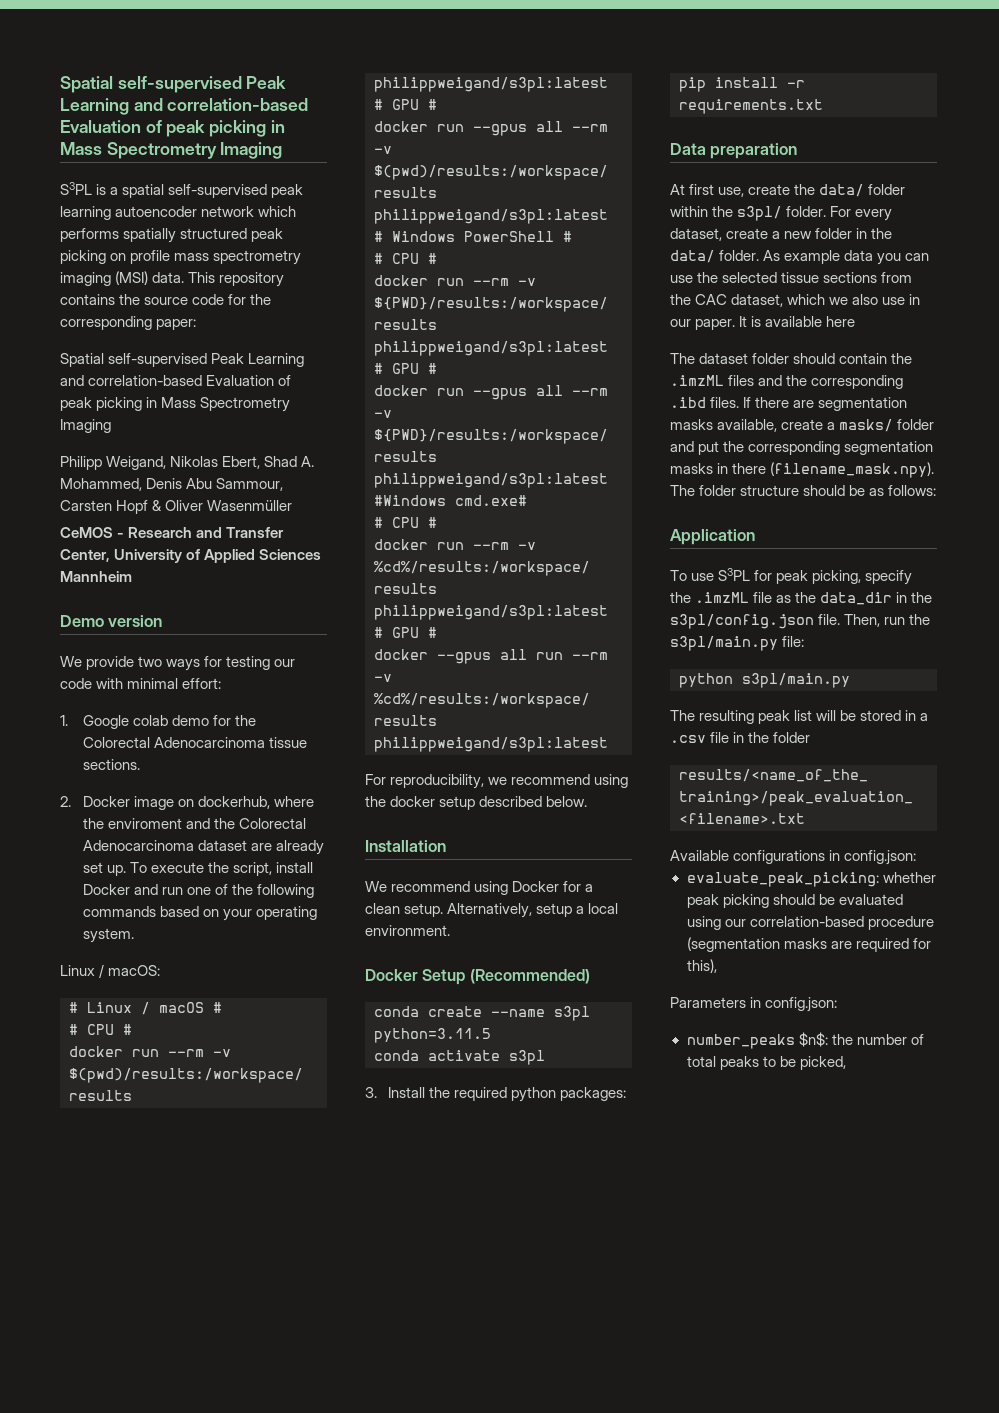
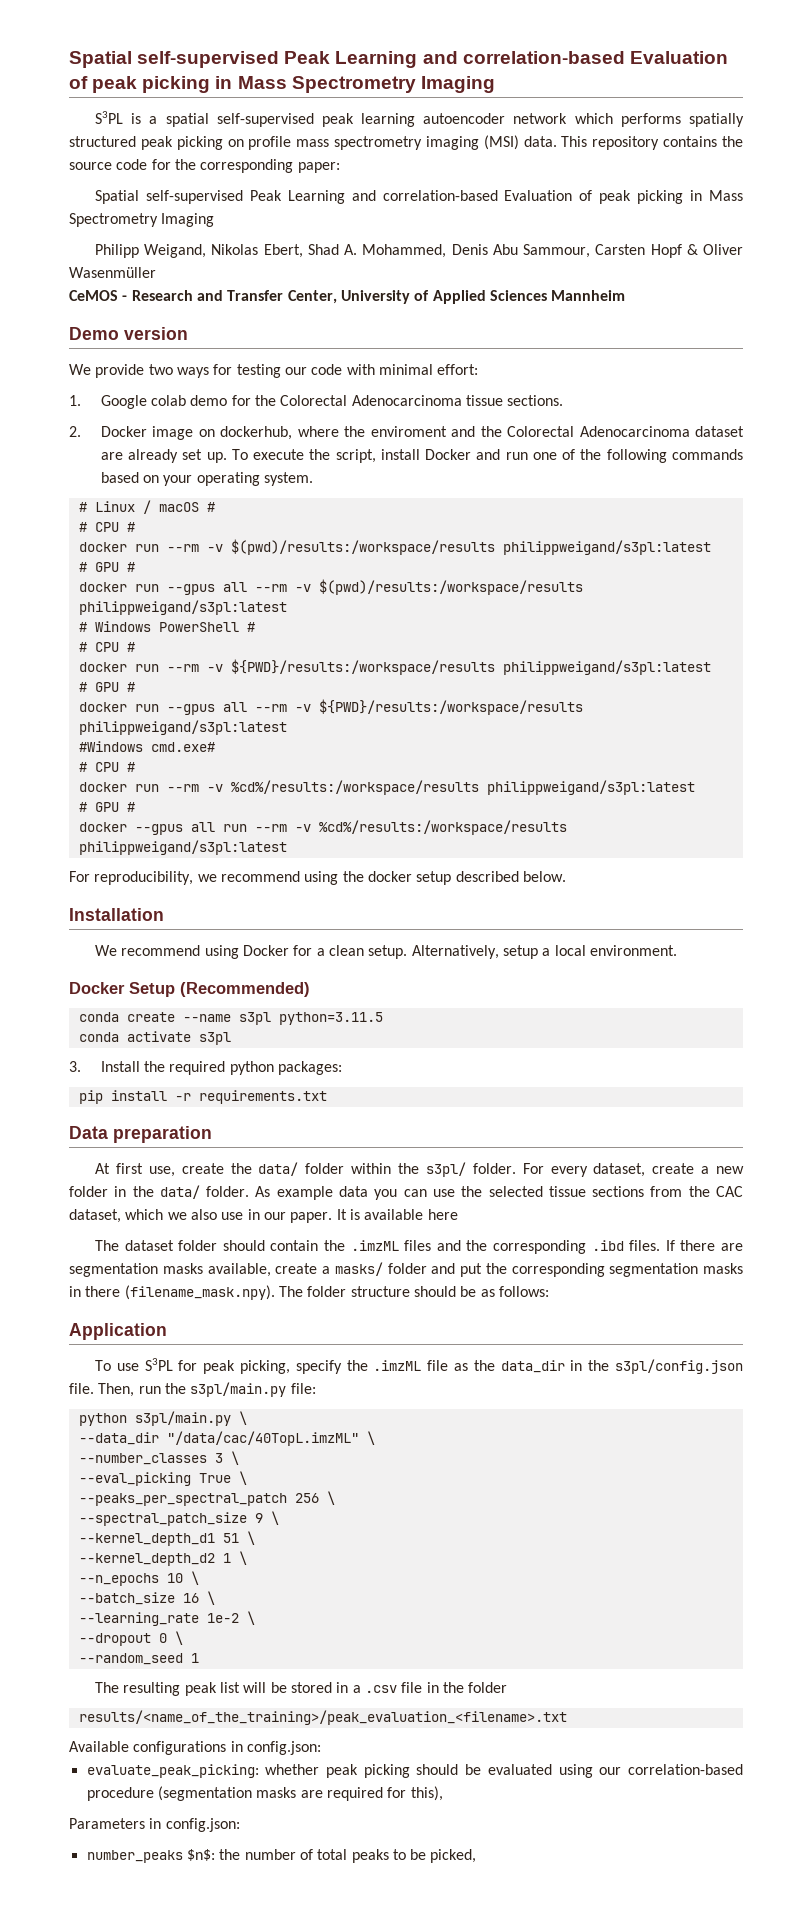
- Linux / macOS:
- python s3pl/main.py
+ python s3pl/main.py \
+ --data_dir "/data/cac/40TopL.imzML" \
+ --number_classes 3 \
+ --eval_picking True \
+ --peaks_per_spectral_patch 256 \
+ --spectral_patch_size 9 \
+ --kernel_depth_d1 51 \
+ --kernel_depth_d2 1 \
+ --n_epochs 10 \
+ --batch_size 16 \
+ --learning_rate 1e-2 \
+ --dropout 0 \
+ --random_seed 1

